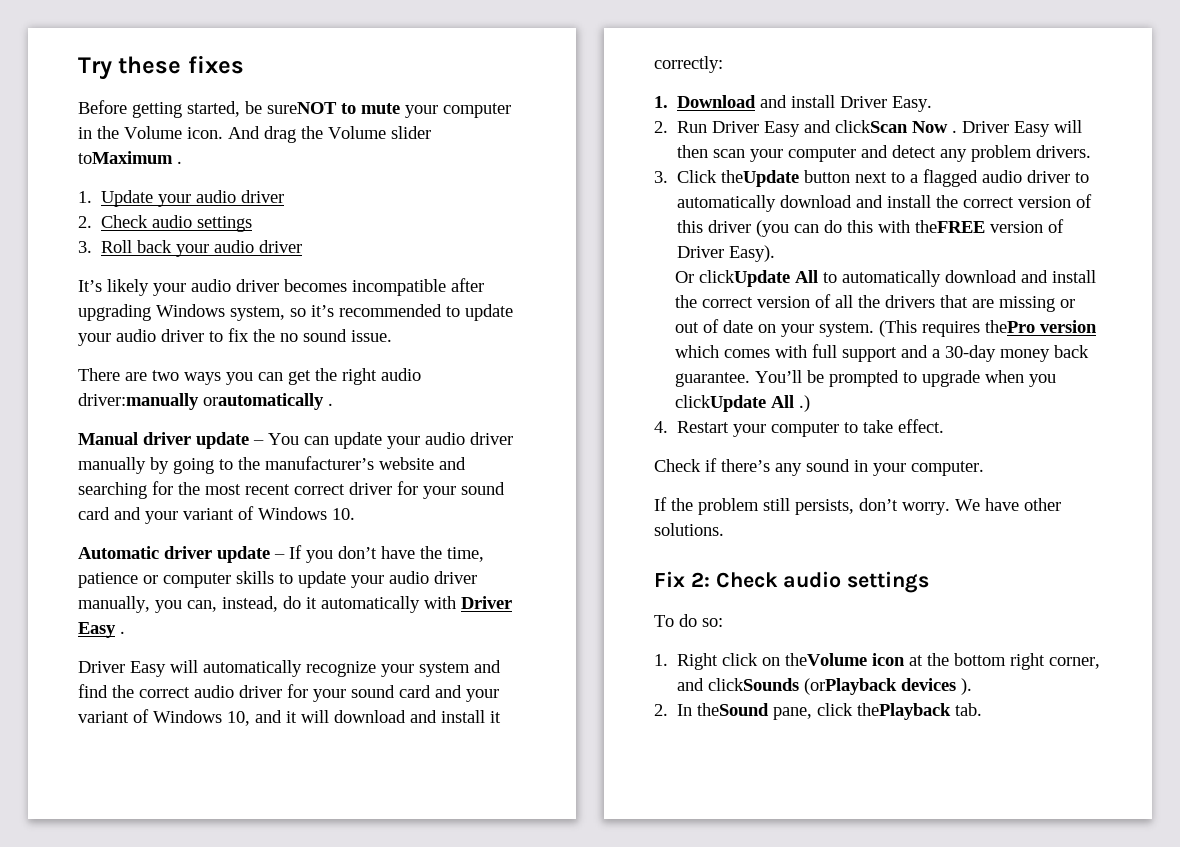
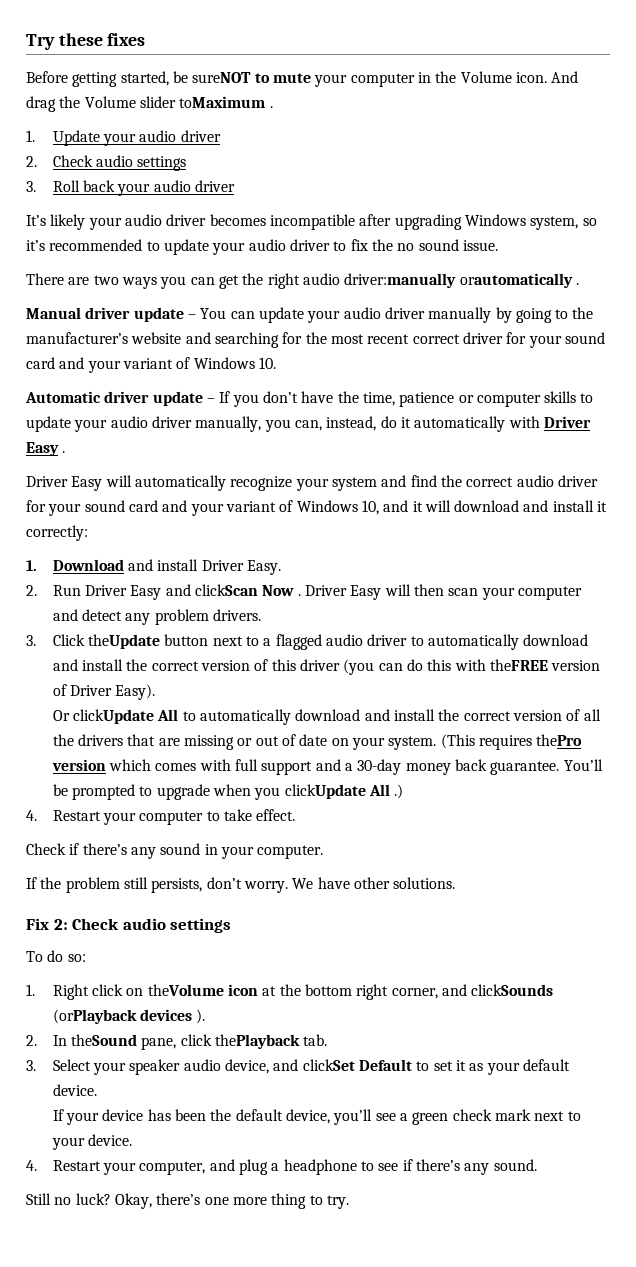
+ 3. Select your speaker audio device, and clickSet Default to set it as your default device.
+ If your device has been the default device, you’ll see a green check mark next to your device.
+ 4. Restart your computer, and plug a headphone to see if there’s any sound.
+ Still no luck? Okay, there’s one more thing to try.

